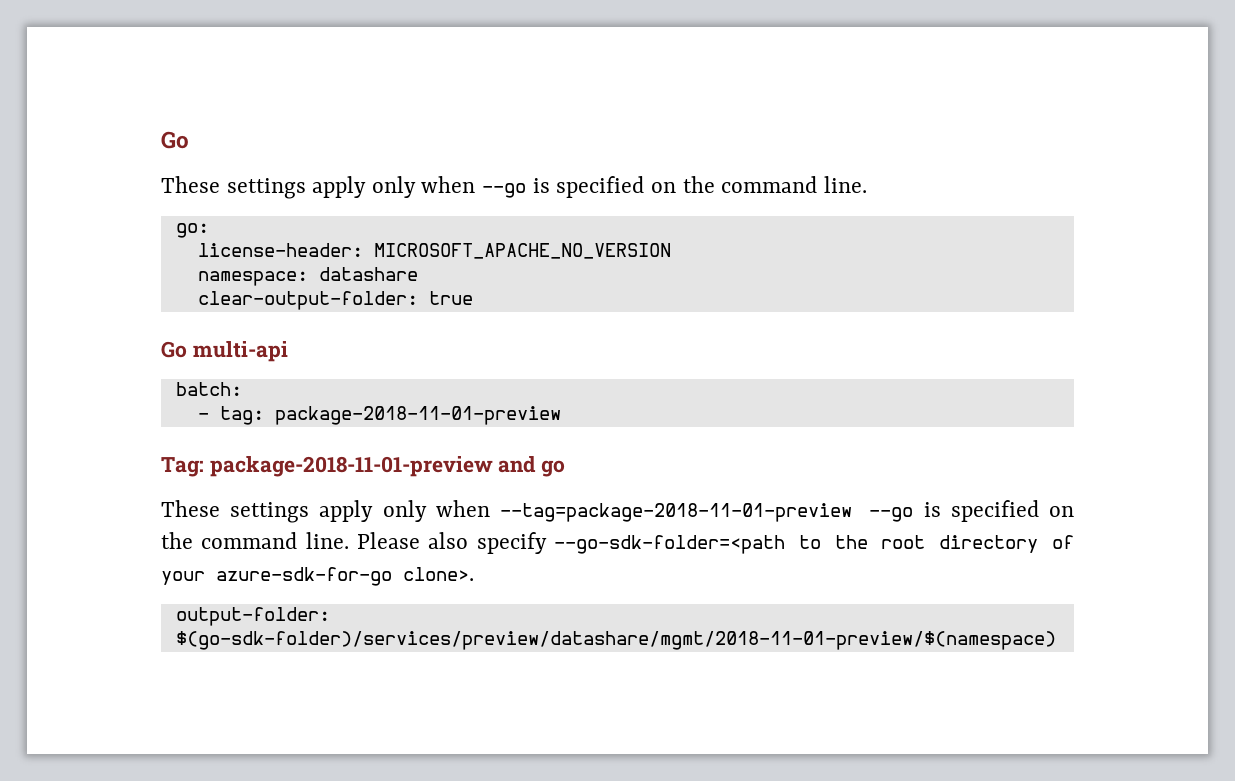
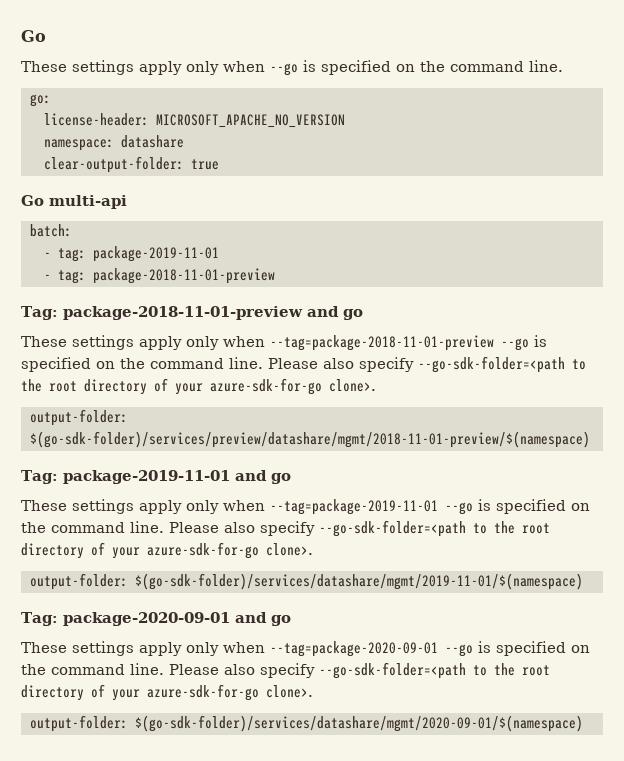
+ - tag: package-2019-11-01
+ Tag: package-2019-11-01 and go
+ These settings apply only when --tag=package-2019-11-01 --go is specified on the command line. Please also specify --go-sdk-folder=<path to the root directory of your azure-sdk-for-go clone>.
+ output-folder: $(go-sdk-folder)/services/datashare/mgmt/2019-11-01/$(namespace)
+ Tag: package-2020-09-01 and go
+ These settings apply only when --tag=package-2020-09-01 --go is specified on the command line. Please also specify --go-sdk-folder=<path to the root directory of your azure-sdk-for-go clone>.
+ output-folder: $(go-sdk-folder)/services/datashare/mgmt/2020-09-01/$(namespace)

